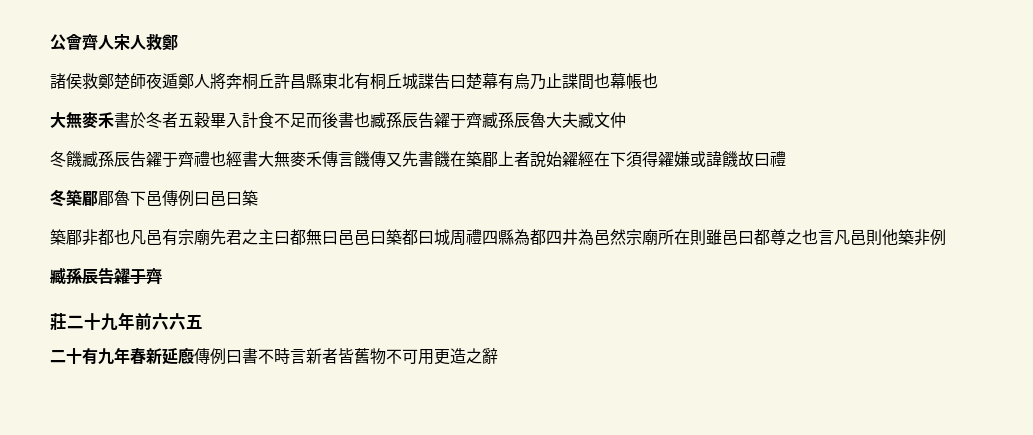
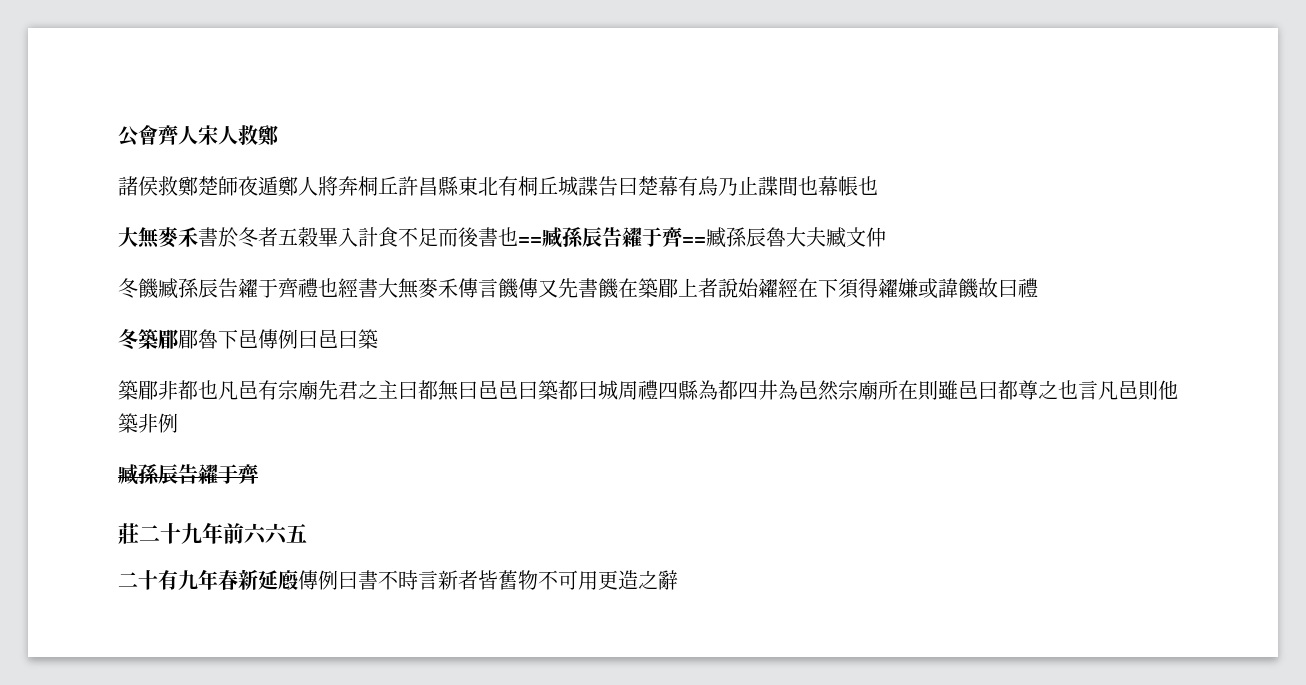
- 大無麥禾書於冬者五穀畢入計食不足而後書也臧孫辰告糴于齊臧孫辰魯大夫臧文仲
+ 大無麥禾書於冬者五穀畢入計食不足而後書也==臧孫辰告糴于齊==臧孫辰魯大夫臧文仲

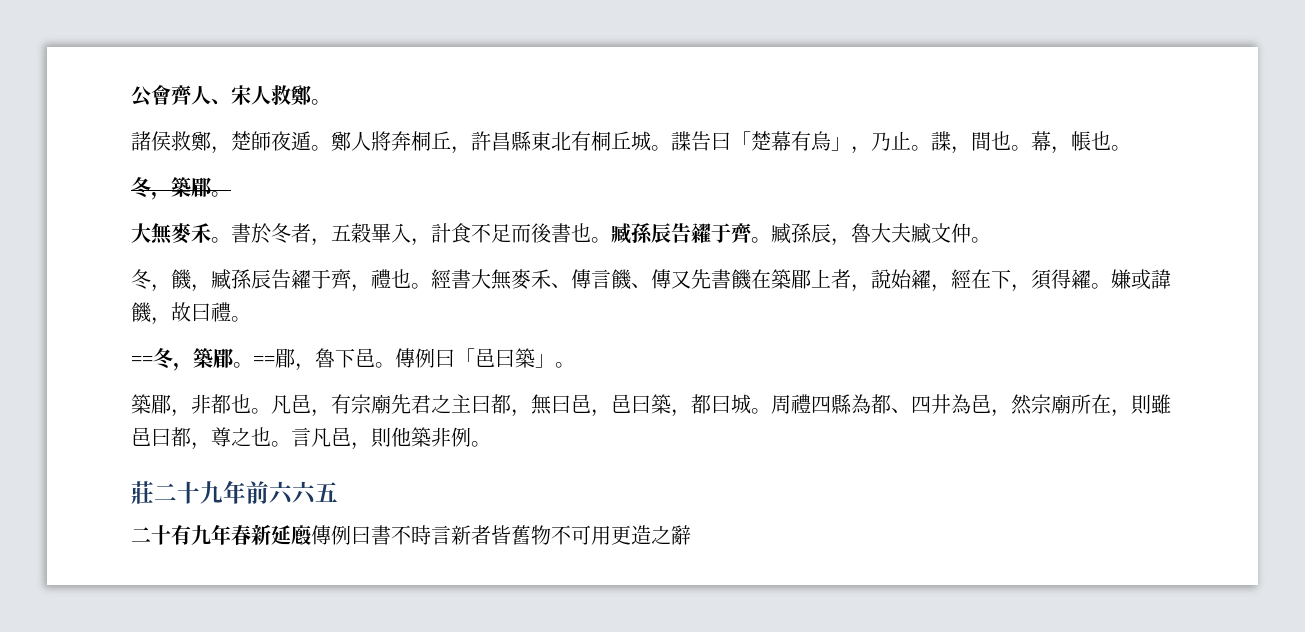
- 公會齊人宋人救鄭
+ 公會齊人、宋人救鄭。
- 諸侯救鄭楚師夜遁鄭人將奔桐丘許昌縣東北有桐丘城諜告曰楚幕有烏乃止諜間也幕帳也
- 大無麥禾書於冬者五穀畢入計食不足而後書也==臧孫辰告糴于齊==臧孫辰魯大夫臧文仲
- 冬饑臧孫辰告糴于齊禮也經書大無麥禾傳言饑傳又先書饑在築郿上者說始糴經在下須得糴嫌或諱饑故曰禮
- 冬築郿郿魯下邑傳例曰邑曰築
- 築郿非都也凡邑有宗廟先君之主曰都無曰邑邑曰築都曰城周禮四縣為都四井為邑然宗廟所在則雖邑曰都尊之也言凡邑則他築非例
- 臧孫辰告糴于齊
+ 諸侯救鄭，楚師夜遁。鄭人將奔桐丘，許昌縣東北有桐丘城。諜告曰「楚幕有烏」，乃止。諜，間也。幕，帳也。
+ 冬，築郿。
+ 大無麥禾。書於冬者，五穀畢入，計食不足而後書也。臧孫辰告糴于齊。臧孫辰，魯大夫臧文仲。
+ 冬，饑，臧孫辰告糴于齊，禮也。經書大無麥禾、傳言饑、傳又先書饑在築郿上者，說始糴，經在下，須得糴。嫌或諱饑，故曰禮。
+ ==冬，築郿。==郿，魯下邑。傳例曰「邑曰築」。
+ 築郿，非都也。凡邑，有宗廟先君之主曰都，無曰邑，邑曰築，都曰城。周禮四縣為都、四井為邑，然宗廟所在，則雖邑曰都，尊之也。言凡邑，則他築非例。

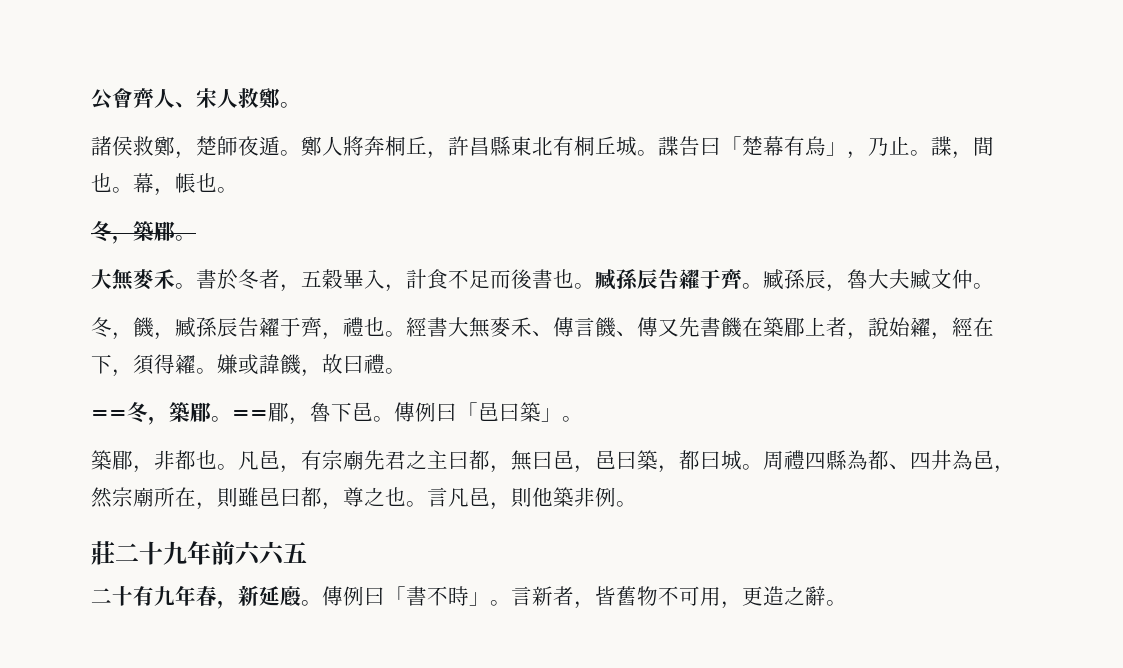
- 二十有九年春新延廏傳例曰書不時言新者皆舊物不可用更造之辭
+ 二十有九年春，新延廏。傳例曰「書不時」。言新者，皆舊物不可用，更造之辭。

